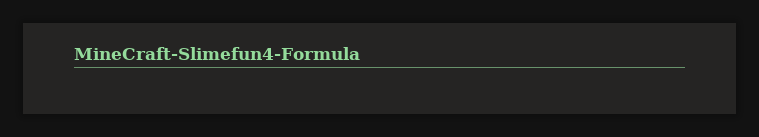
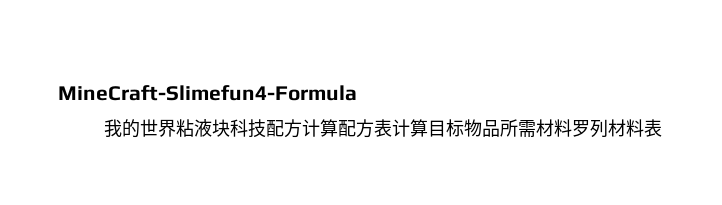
+ 我的世界粘液块科技配方计算配方表计算目标物品所需材料罗列材料表

